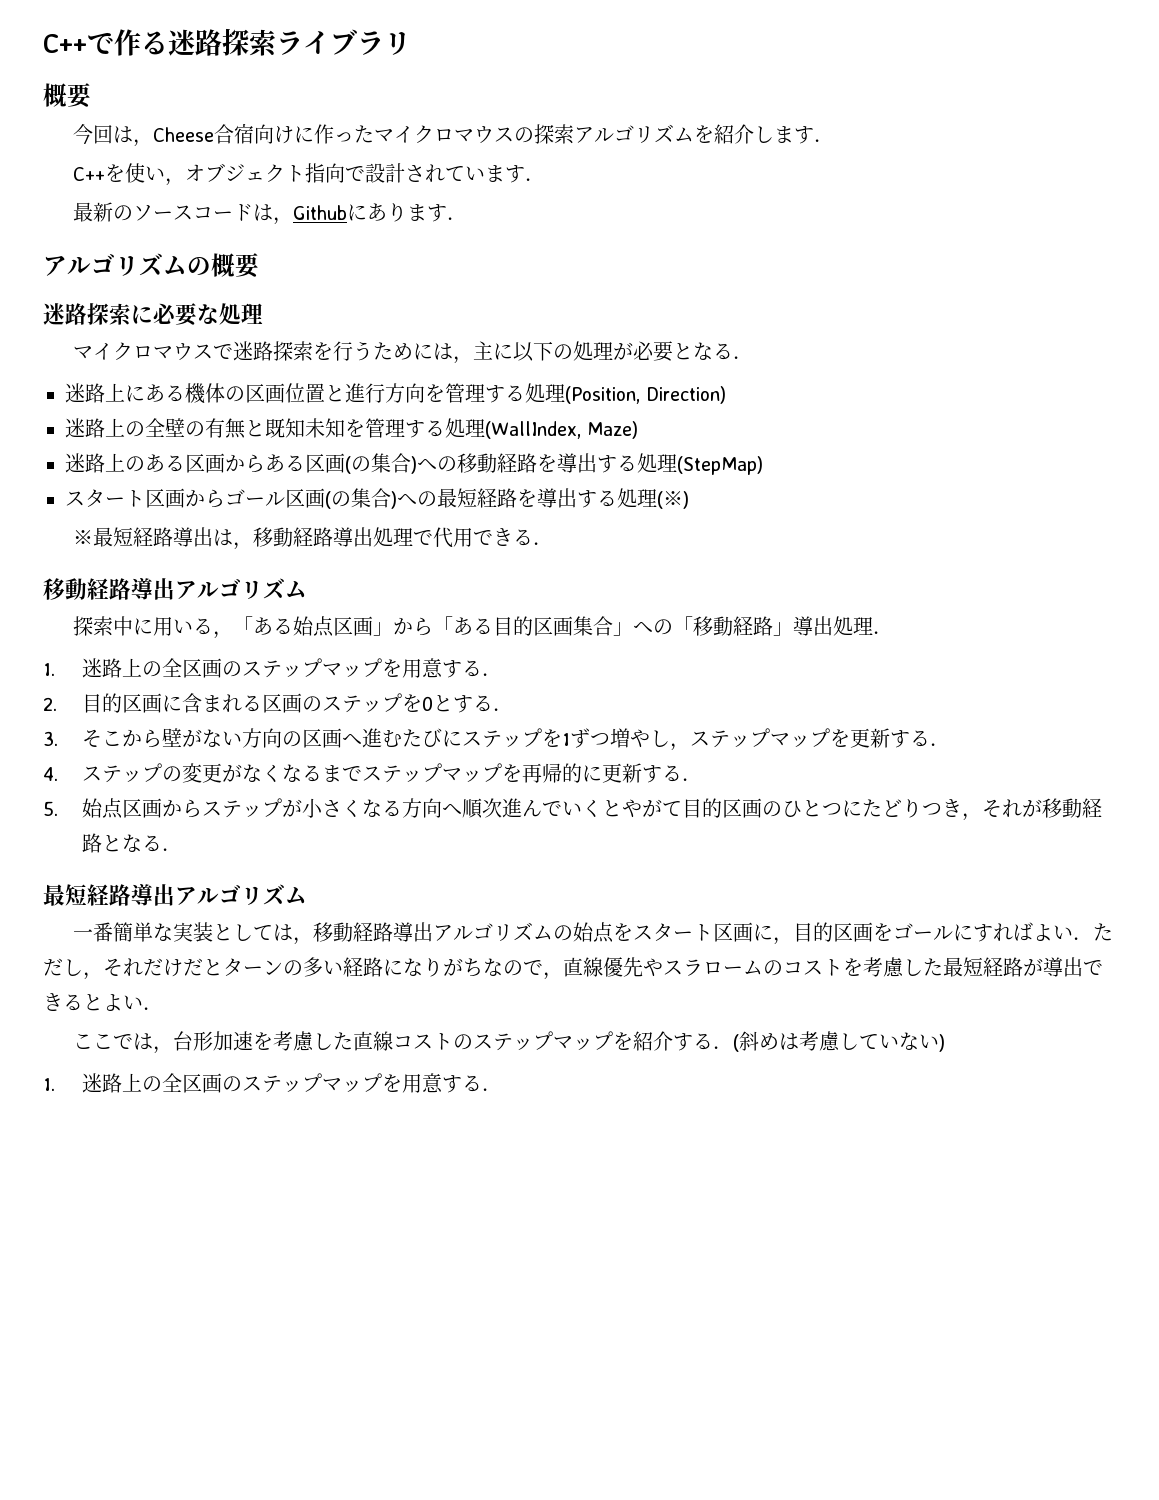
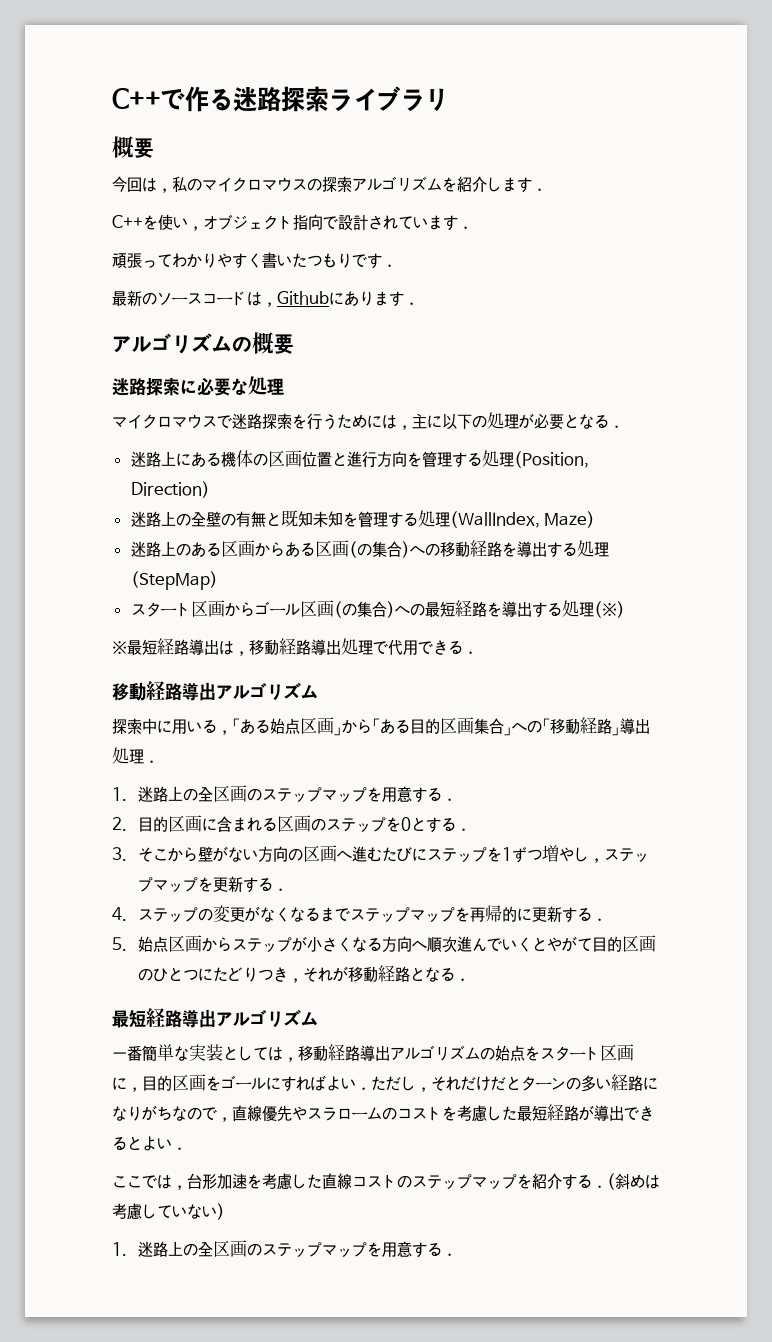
- 今回は，Cheese合宿向けに作ったマイクロマウスの探索アルゴリズムを紹介します．
+ 今回は，私のマイクロマウスの探索アルゴリズムを紹介します．
+ 頑張ってわかりやすく書いたつもりです．

